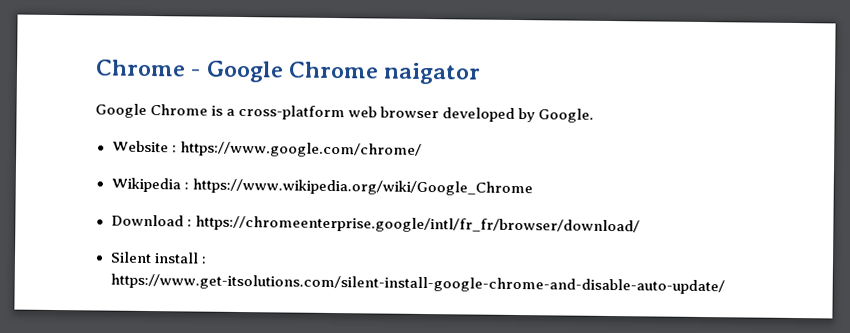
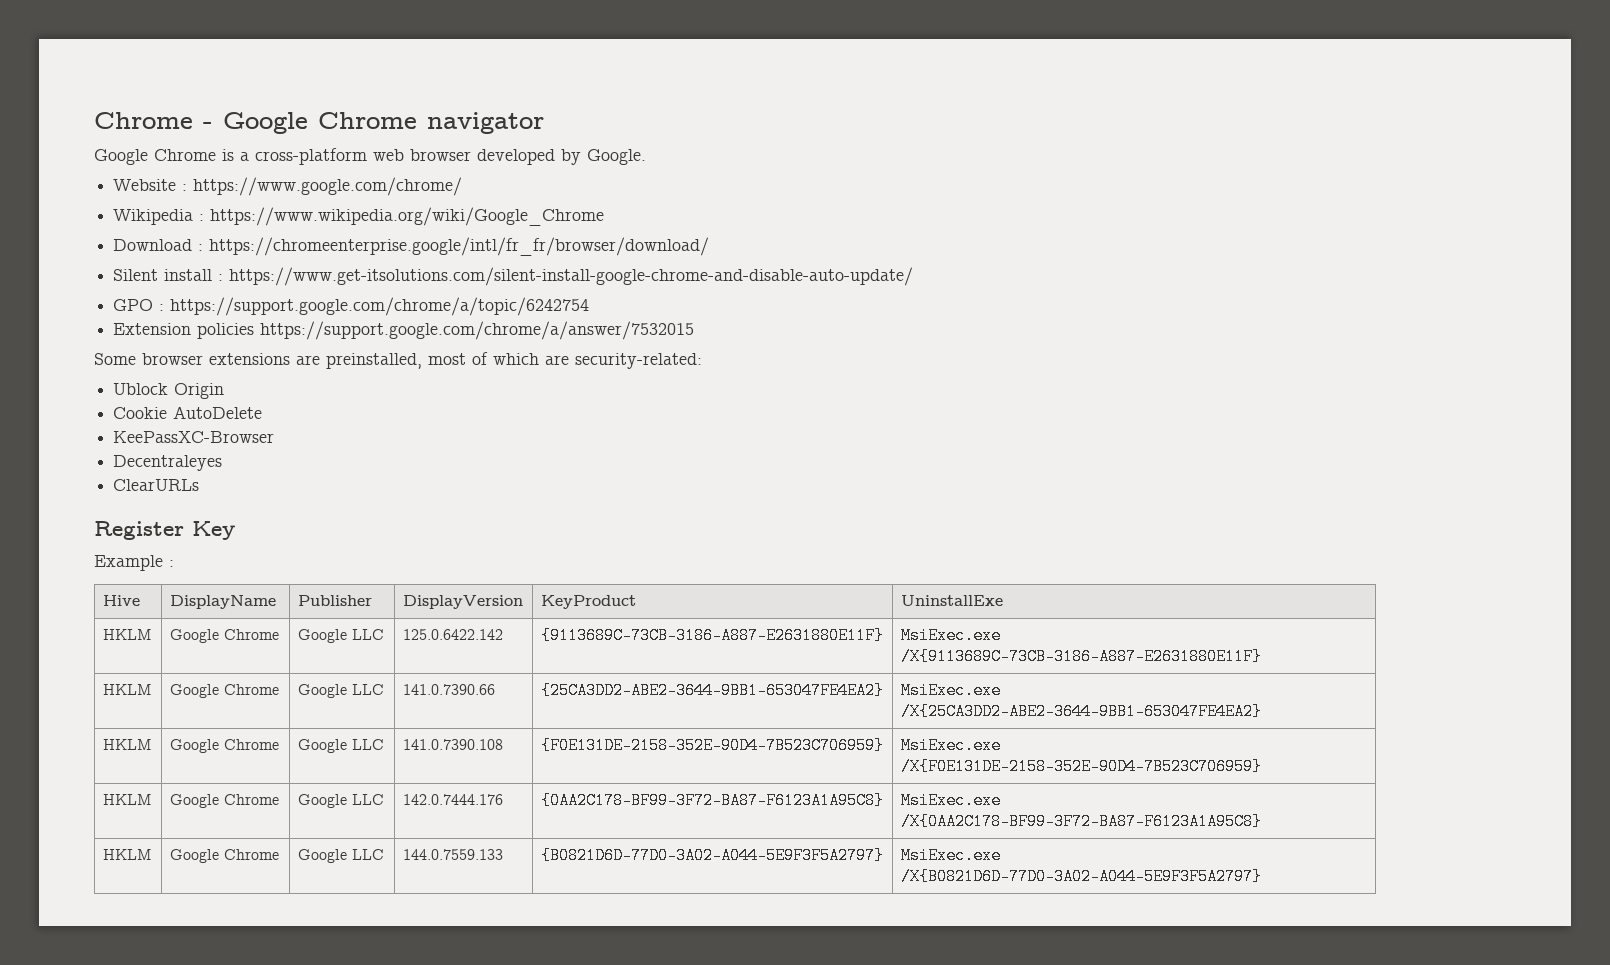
- Chrome - Google Chrome naigator
+ Chrome - Google Chrome navigator
+ GPO : https://support.google.com/chrome/a/topic/6242754
+ Extension policies https://support.google.com/chrome/a/answer/7532015
+ Some browser extensions are preinstalled, most of which are security-related:
+ Ublock Origin
+ Cookie AutoDelete
+ KeePassXC-Browser
+ Decentraleyes
+ ClearURLs
+ Register Key
+ Example :
+ Hive | DisplayName | Publisher | DisplayVersion | KeyProduct | UninstallExe
+ HKLM | Google Chrome | Google LLC | 125.0.6422.142 | {9113689C-73CB-3186-A887-E2631880E11F} | MsiExec.exe /X{9113689C-73CB-3186-A887-E2631880E11F}
+ HKLM | Google Chrome | Google LLC | 141.0.7390.66 | {25CA3DD2-ABE2-3644-9BB1-653047FE4EA2} | MsiExec.exe /X{25CA3DD2-ABE2-3644-9BB1-653047FE4EA2}
+ HKLM | Google Chrome | Google LLC | 141.0.7390.108 | {F0E131DE-2158-352E-90D4-7B523C706959} | MsiExec.exe /X{F0E131DE-2158-352E-90D4-7B523C706959}
+ HKLM | Google Chrome | Google LLC | 142.0.7444.176 | {0AA2C178-BF99-3F72-BA87-F6123A1A95C8} | MsiExec.exe /X{0AA2C178-BF99-3F72-BA87-F6123A1A95C8}
+ HKLM | Google Chrome | Google LLC | 144.0.7559.133 | {B0821D6D-77D0-3A02-A044-5E9F3F5A2797} | MsiExec.exe /X{B0821D6D-77D0-3A02-A044-5E9F3F5A2797}

